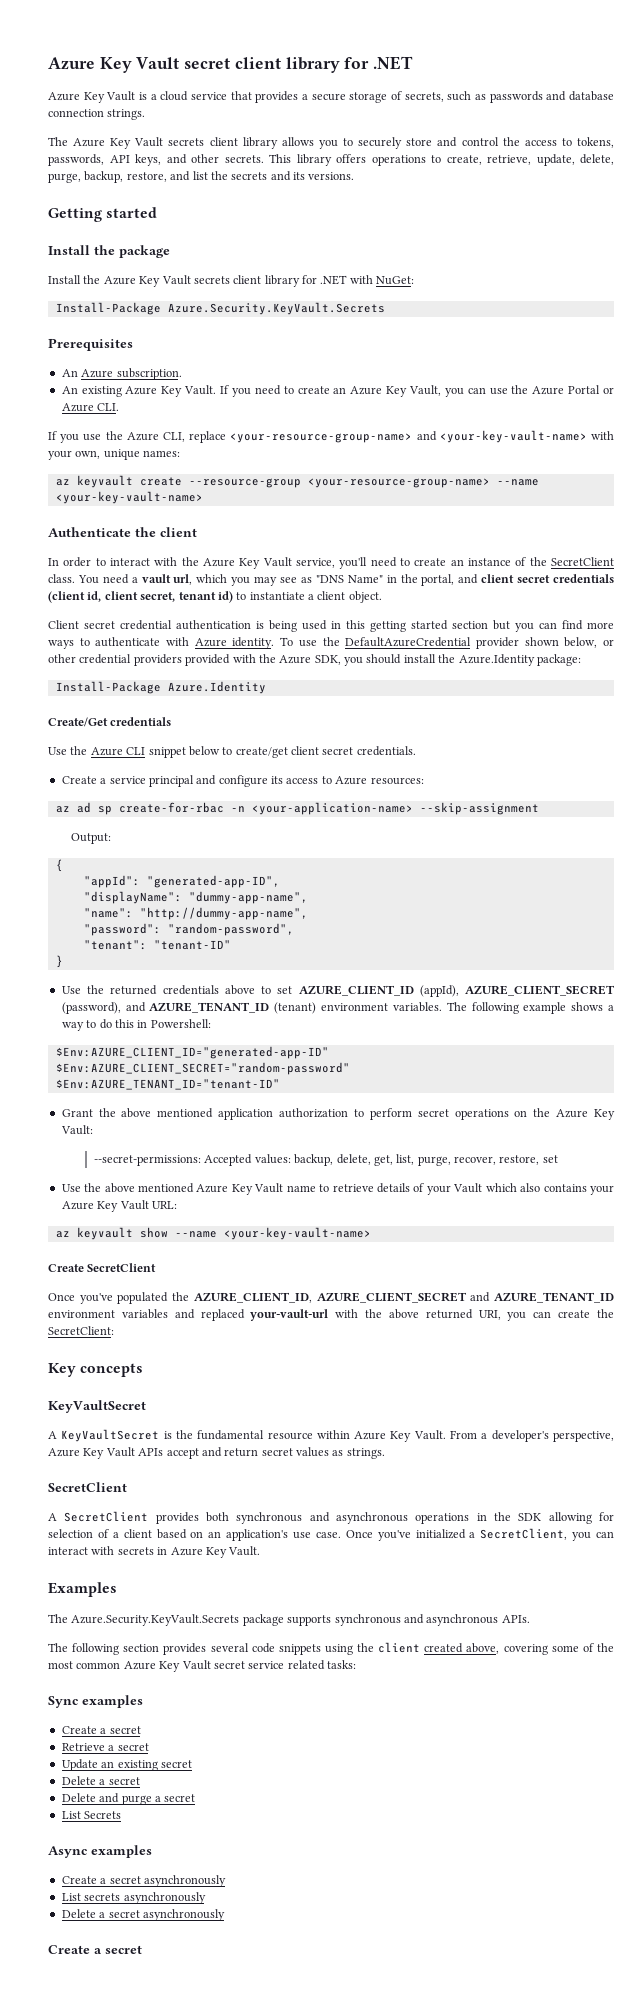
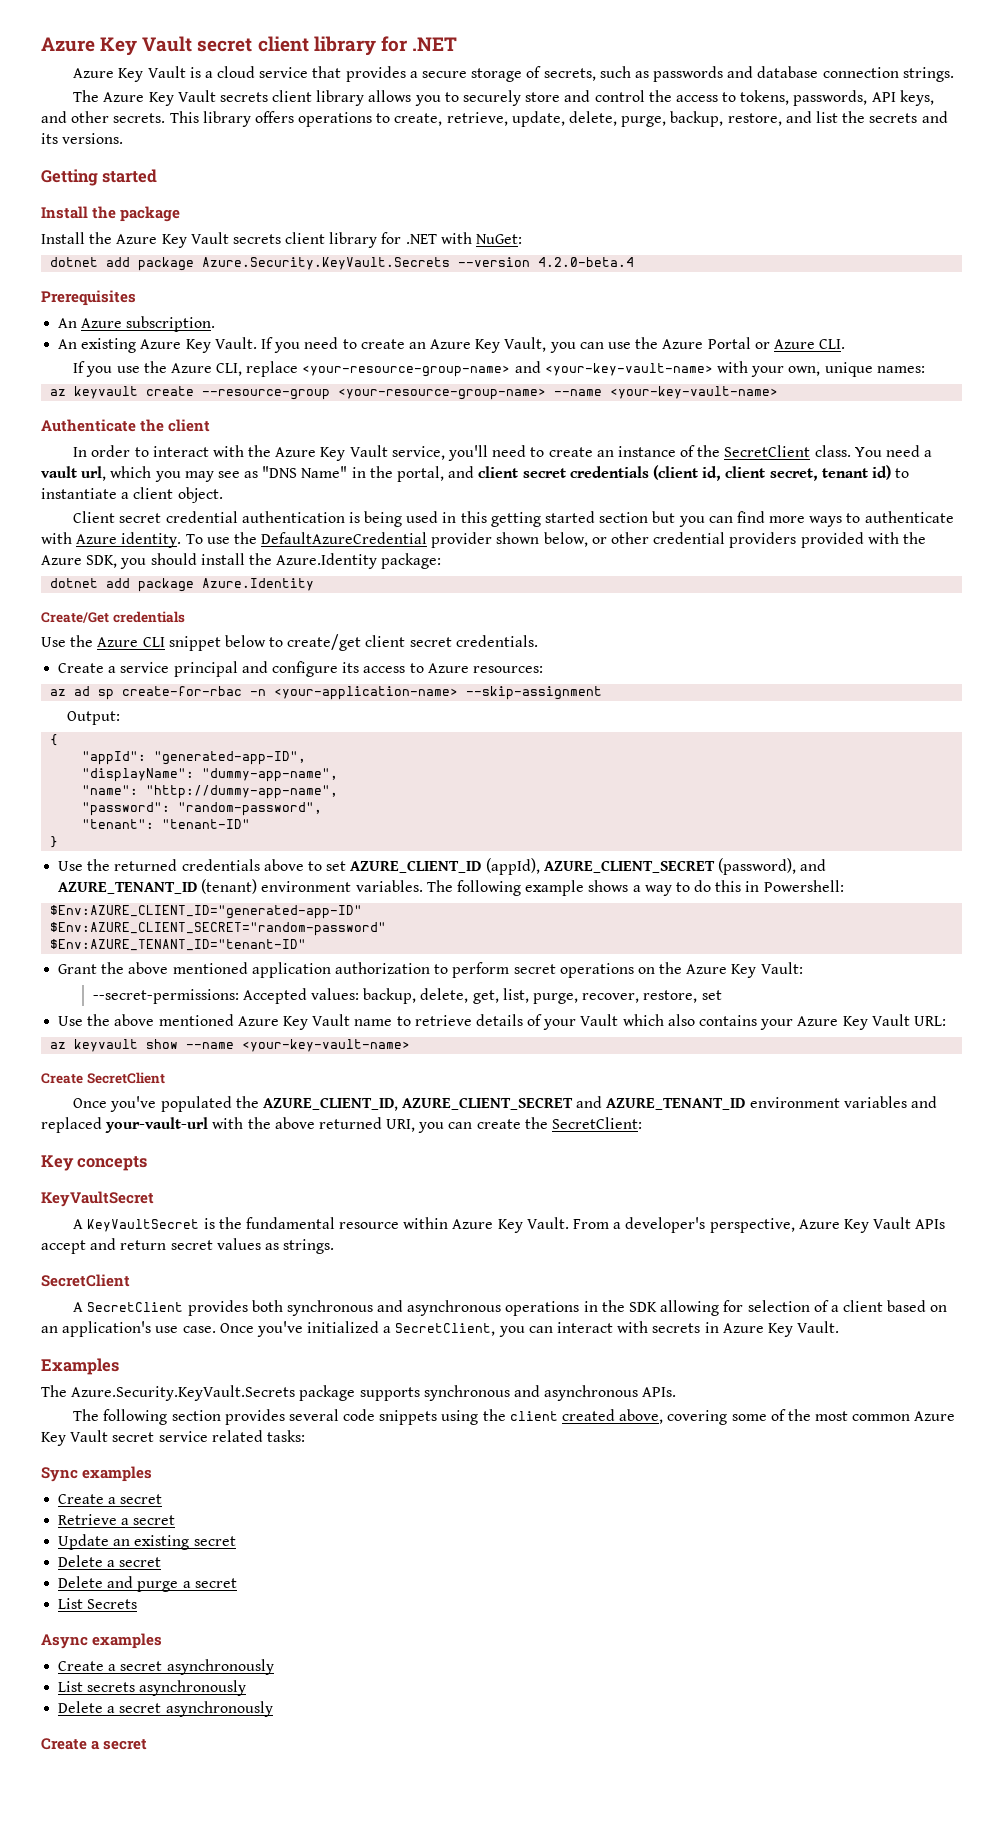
- Install-Package Azure.Security.KeyVault.Secrets
+ dotnet add package Azure.Security.KeyVault.Secrets --version 4.2.0-beta.4
- Install-Package Azure.Identity
+ dotnet add package Azure.Identity

